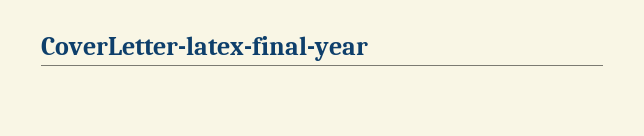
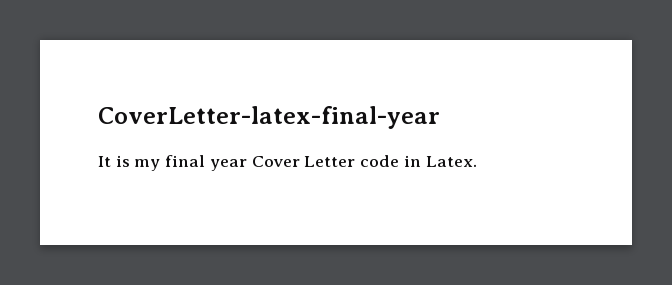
+ It is my final year Cover Letter code in Latex.

